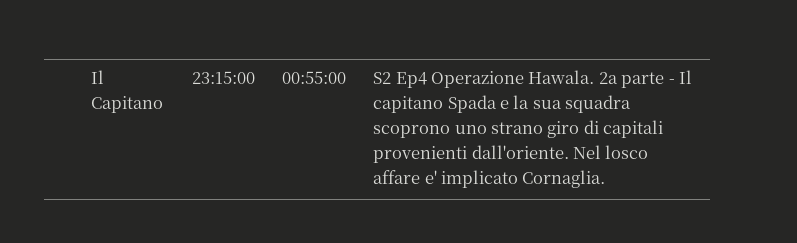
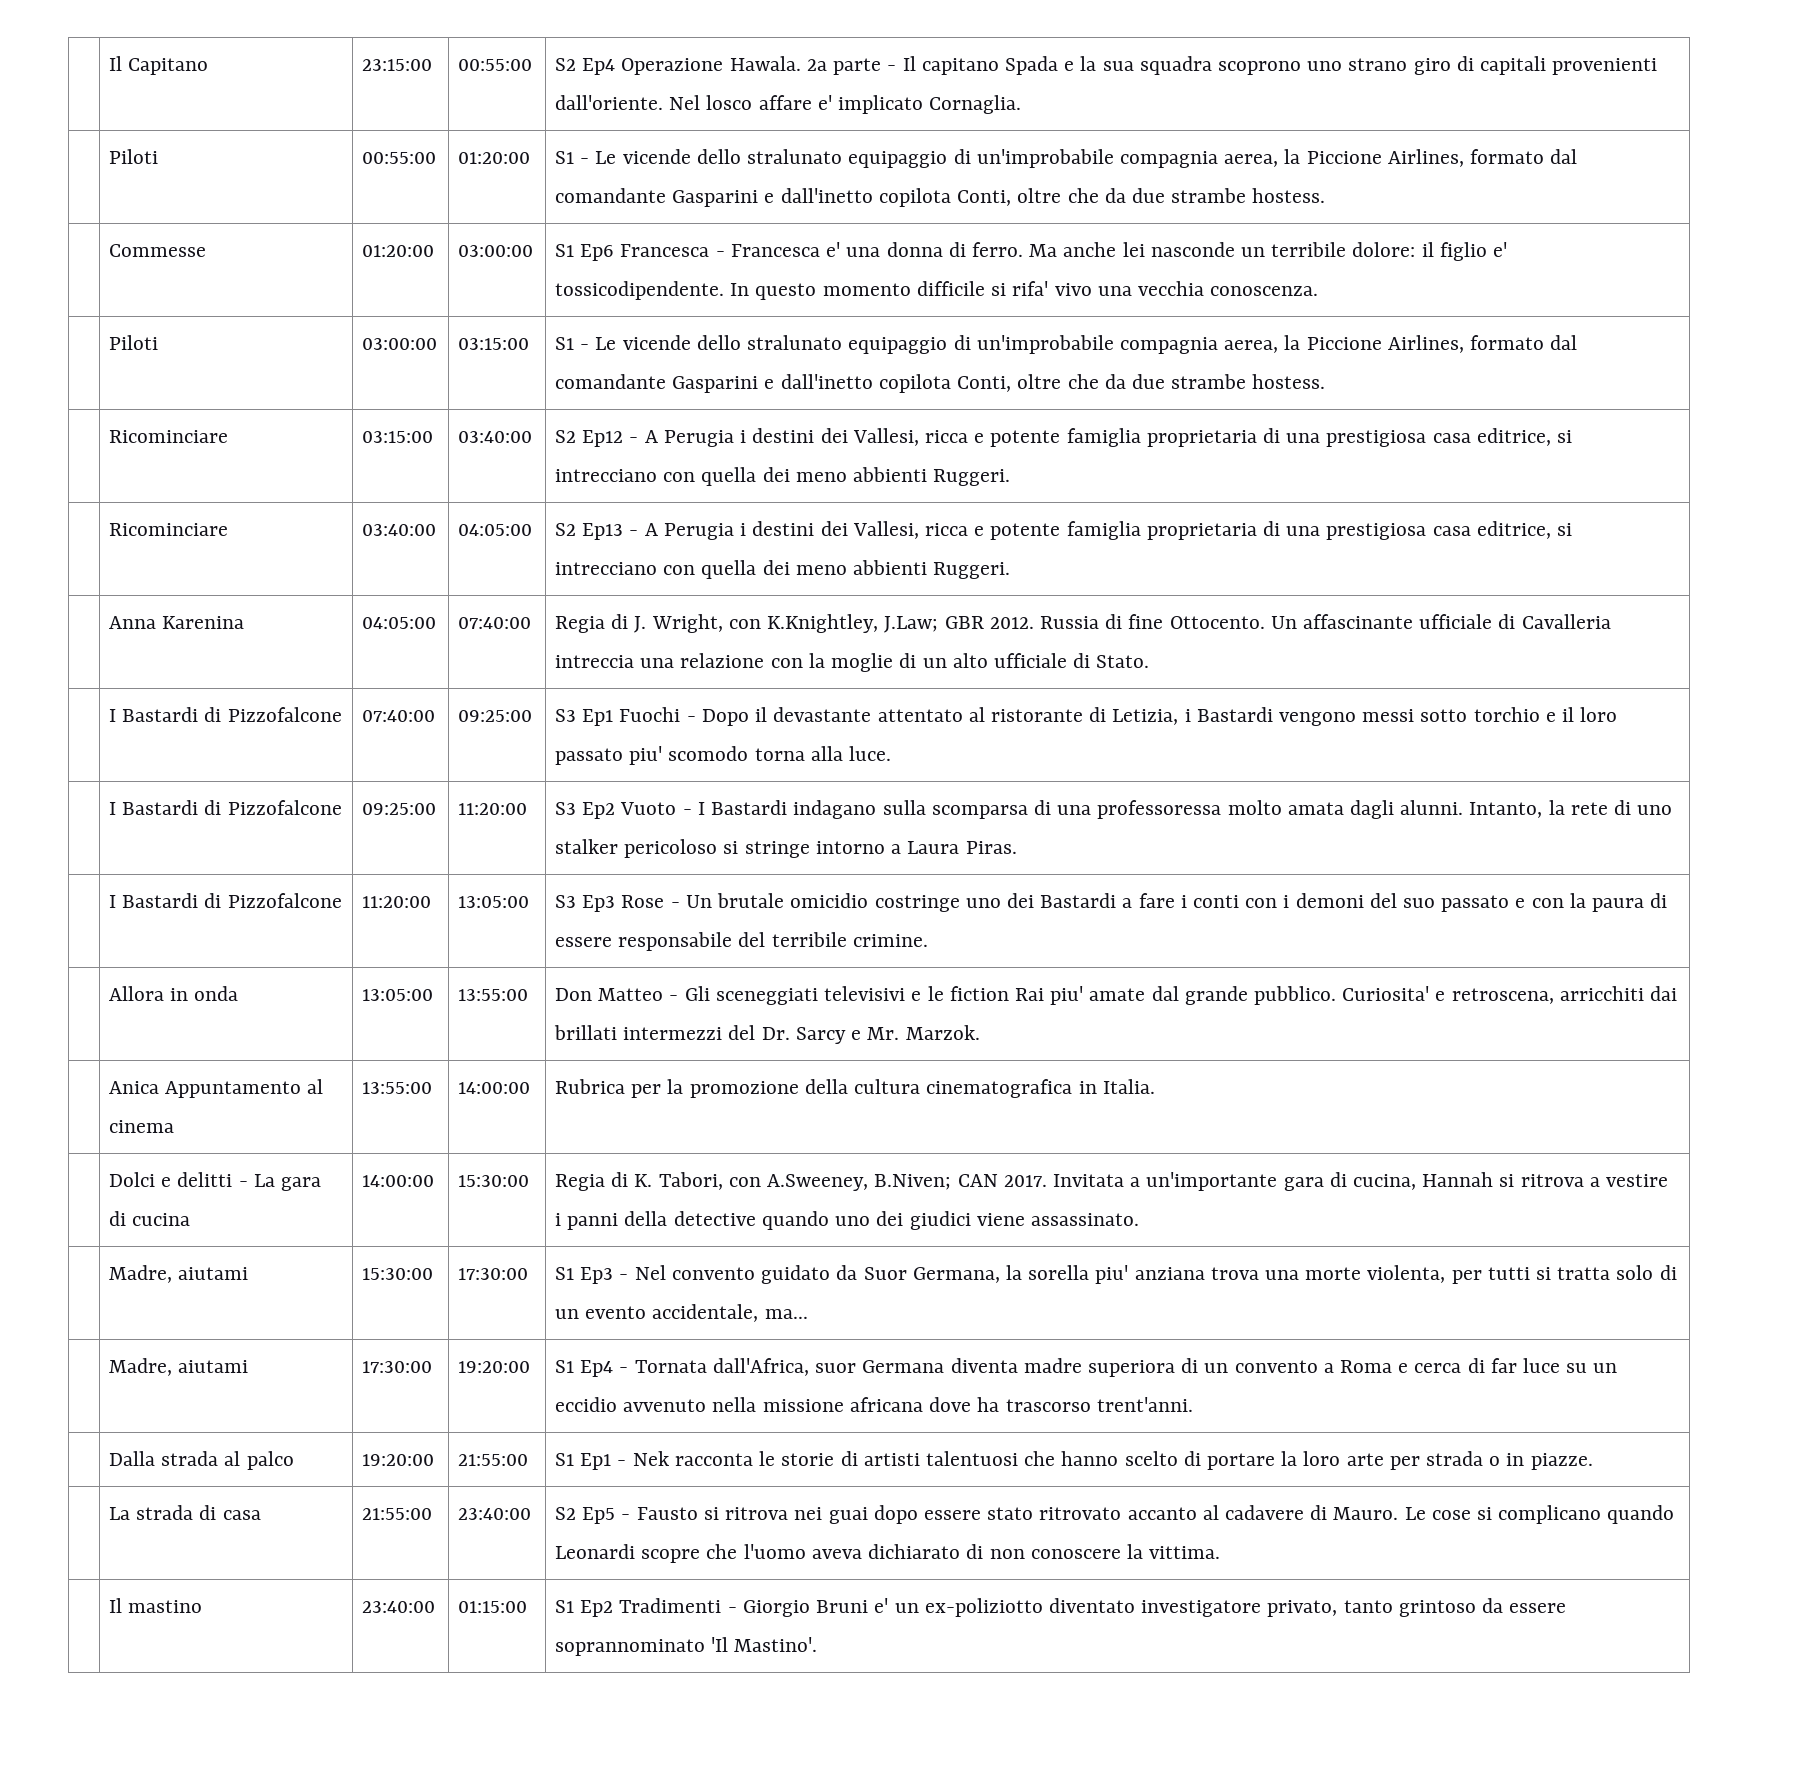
+ | Piloti | 00:55:00 | 01:20:00 | S1 - Le vicende dello stralunato equipaggio di un'improbabile compagnia aerea, la Piccione Airlines, formato dal comandante Gasparini e dall'inetto copilota Conti, oltre che da due strambe hostess.
+ | Commesse | 01:20:00 | 03:00:00 | S1 Ep6 Francesca - Francesca e' una donna di ferro. Ma anche lei nasconde un terribile dolore: il figlio e' tossicodipendente. In questo momento difficile si rifa' vivo una vecchia conoscenza.
+ | Piloti | 03:00:00 | 03:15:00 | S1 - Le vicende dello stralunato equipaggio di un'improbabile compagnia aerea, la Piccione Airlines, formato dal comandante Gasparini e dall'inetto copilota Conti, oltre che da due strambe hostess.
+ | Ricominciare | 03:15:00 | 03:40:00 | S2 Ep12 - A Perugia i destini dei Vallesi, ricca e potente famiglia proprietaria di una prestigiosa casa editrice, si intrecciano con quella dei meno abbienti Ruggeri.
+ | Ricominciare | 03:40:00 | 04:05:00 | S2 Ep13 - A Perugia i destini dei Vallesi, ricca e potente famiglia proprietaria di una prestigiosa casa editrice, si intrecciano con quella dei meno abbienti Ruggeri.
+ | Anna Karenina | 04:05:00 | 07:40:00 | Regia di J. Wright, con K.Knightley, J.Law; GBR 2012. Russia di fine Ottocento. Un affascinante ufficiale di Cavalleria intreccia una relazione con la moglie di un alto ufficiale di Stato.
+ | I Bastardi di Pizzofalcone | 07:40:00 | 09:25:00 | S3 Ep1 Fuochi - Dopo il devastante attentato al ristorante di Letizia, i Bastardi vengono messi sotto torchio e il loro passato piu' scomodo torna alla luce.
+ | I Bastardi di Pizzofalcone | 09:25:00 | 11:20:00 | S3 Ep2 Vuoto - I Bastardi indagano sulla scomparsa di una professoressa molto amata dagli alunni. Intanto, la rete di uno stalker pericoloso si stringe intorno a Laura Piras.
+ | I Bastardi di Pizzofalcone | 11:20:00 | 13:05:00 | S3 Ep3 Rose - Un brutale omicidio costringe uno dei Bastardi a fare i conti con i demoni del suo passato e con la paura di essere responsabile del terribile crimine.
+ | Allora in onda | 13:05:00 | 13:55:00 | Don Matteo - Gli sceneggiati televisivi e le fiction Rai piu' amate dal grande pubblico. Curiosita' e retroscena, arricchiti dai brillati intermezzi del Dr. Sarcy e Mr. Marzok.
+ | Anica Appuntamento al cinema | 13:55:00 | 14:00:00 | Rubrica per la promozione della cultura cinematografica in Italia.
+ | Dolci e delitti - La gara di cucina | 14:00:00 | 15:30:00 | Regia di K. Tabori, con A.Sweeney, B.Niven; CAN 2017. Invitata a un'importante gara di cucina, Hannah si ritrova a vestire i panni della detective quando uno dei giudici viene assassinato.
+ | Madre, aiutami | 15:30:00 | 17:30:00 | S1 Ep3 - Nel convento guidato da Suor Germana, la sorella piu' anziana trova una morte violenta, per tutti si tratta solo di un evento accidentale, ma...
+ | Madre, aiutami | 17:30:00 | 19:20:00 | S1 Ep4 - Tornata dall'Africa, suor Germana diventa madre superiora di un convento a Roma e cerca di far luce su un eccidio avvenuto nella missione africana dove ha trascorso trent'anni.
+ | Dalla strada al palco | 19:20:00 | 21:55:00 | S1 Ep1 - Nek racconta le storie di artisti talentuosi che hanno scelto di portare la loro arte per strada o in piazze.
+ | La strada di casa | 21:55:00 | 23:40:00 | S2 Ep5 - Fausto si ritrova nei guai dopo essere stato ritrovato accanto al cadavere di Mauro. Le cose si complicano quando Leonardi scopre che l'uomo aveva dichiarato di non conoscere la vittima.
+ | Il mastino | 23:40:00 | 01:15:00 | S1 Ep2 Tradimenti - Giorgio Bruni e' un ex-poliziotto diventato investigatore privato, tanto grintoso da essere soprannominato 'Il Mastino'.

